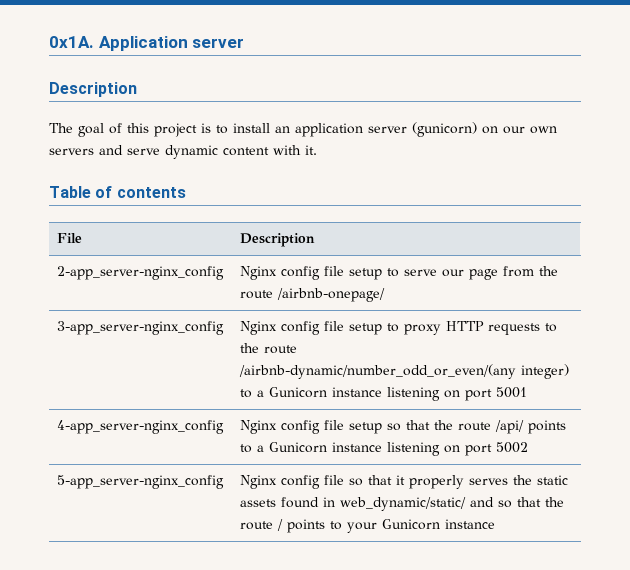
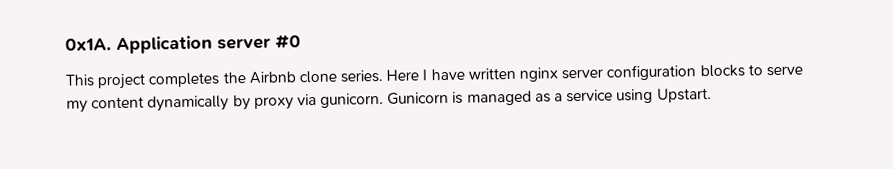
- Application server
- Description
- The goal of this project is to install an application server (gunicorn) on our own servers and serve dynamic content with it.
- Table of contents
- File | Description
- 2-app_server-nginx_config | Nginx config file setup to serve our page from the route /airbnb-onepage/
- 3-app_server-nginx_config | Nginx config file setup to proxy HTTP requests to the route /airbnb-dynamic/number_odd_or_even/(any integer) to a Gunicorn instance listening on port 5001
- 4-app_server-nginx_config | Nginx config file setup so that the route /api/ points to a Gunicorn instance listening on port 5002
- 5-app_server-nginx_config | Nginx config file so that it properly serves the static assets found in web_dynamic/static/ and so that the route / points to your Gunicorn instance
+ Application server #0
+ This project completes the Airbnb clone series. Here I have written nginx server configuration blocks to serve my content dynamically by proxy via gunicorn. Gunicorn is managed as a service using Upstart.

